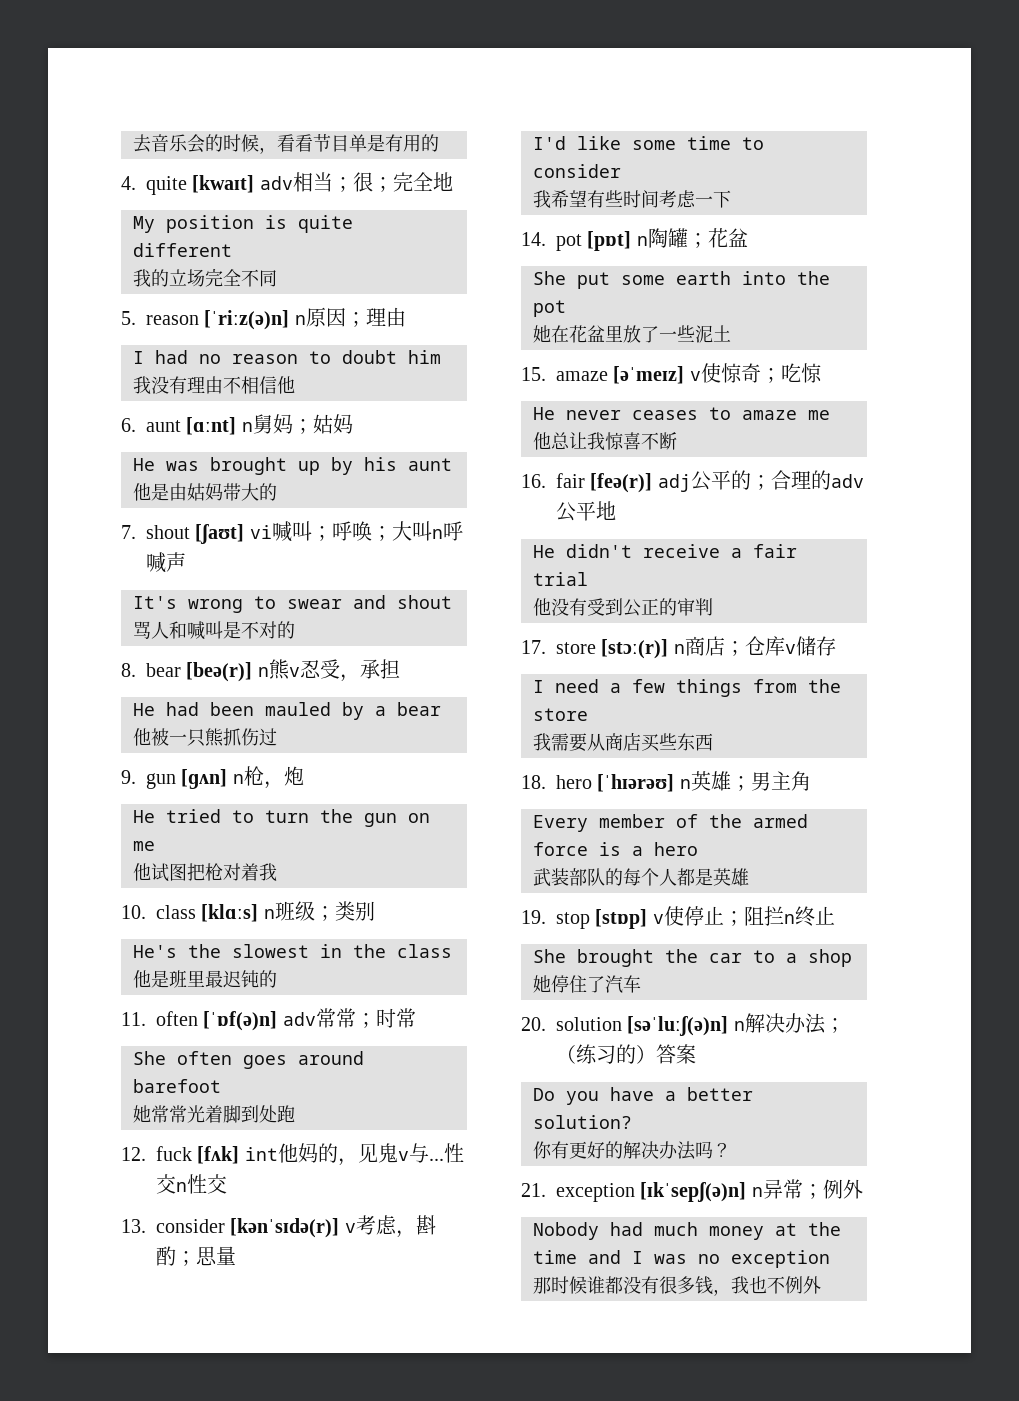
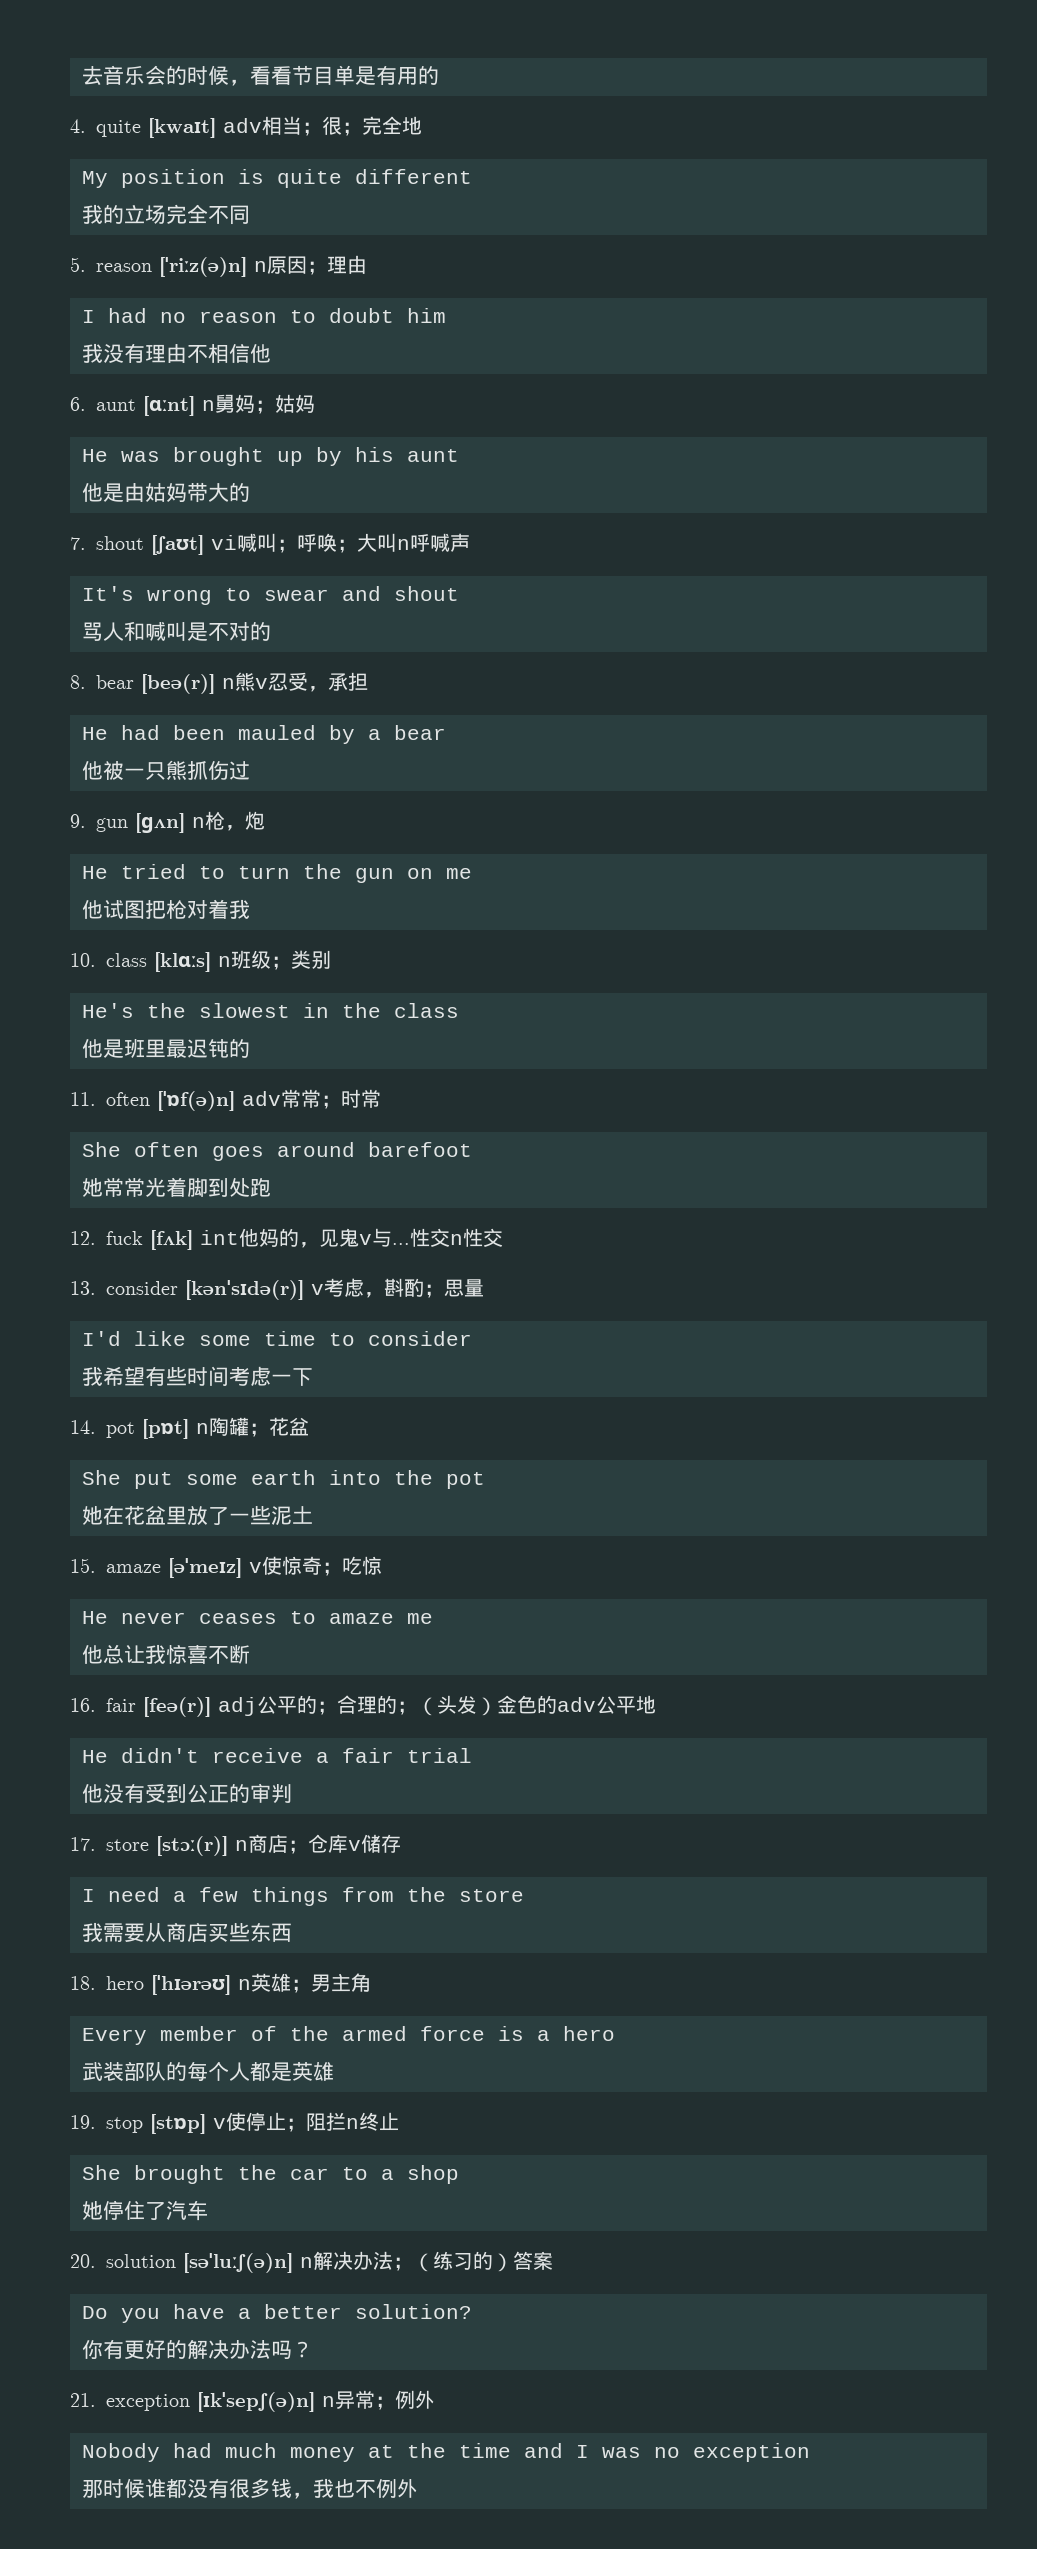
- 16. fair [feə(r)] adj公平的；合理的adv公平地
+ 16. fair [feə(r)] adj公平的；合理的；（头发）金色的adv公平地

